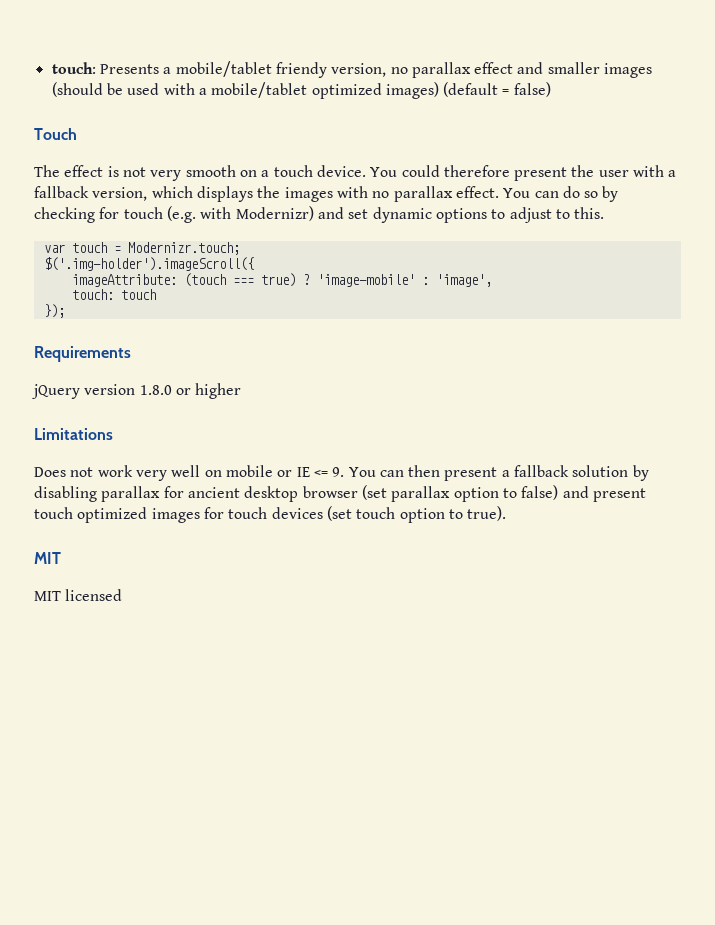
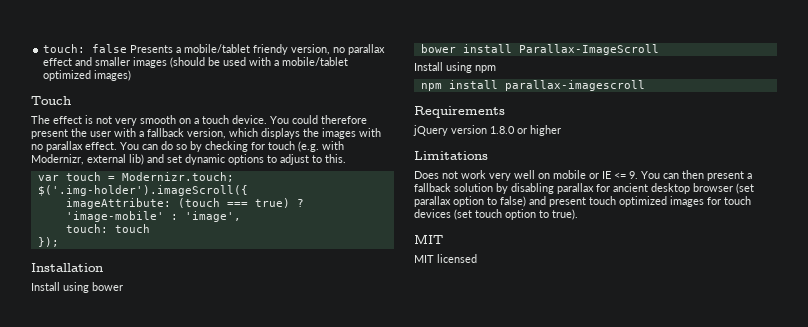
- touch: Presents a mobile/tablet friendy version, no parallax effect and smaller images (should be used with a mobile/tablet optimized images) (default = false)
+ touch: false Presents a mobile/tablet friendy version, no parallax effect and smaller images (should be used with a mobile/tablet optimized images)
- You can do so by checking for touch (e.g. with Modernizr) and set dynamic options to adjust to this.
+ You can do so by checking for touch (e.g. with Modernizr, external lib) and set dynamic options to adjust to this.
+ Installation
+ Install using bower
+ bower install Parallax-ImageScroll
+ Install using npm
+ npm install parallax-imagescroll

